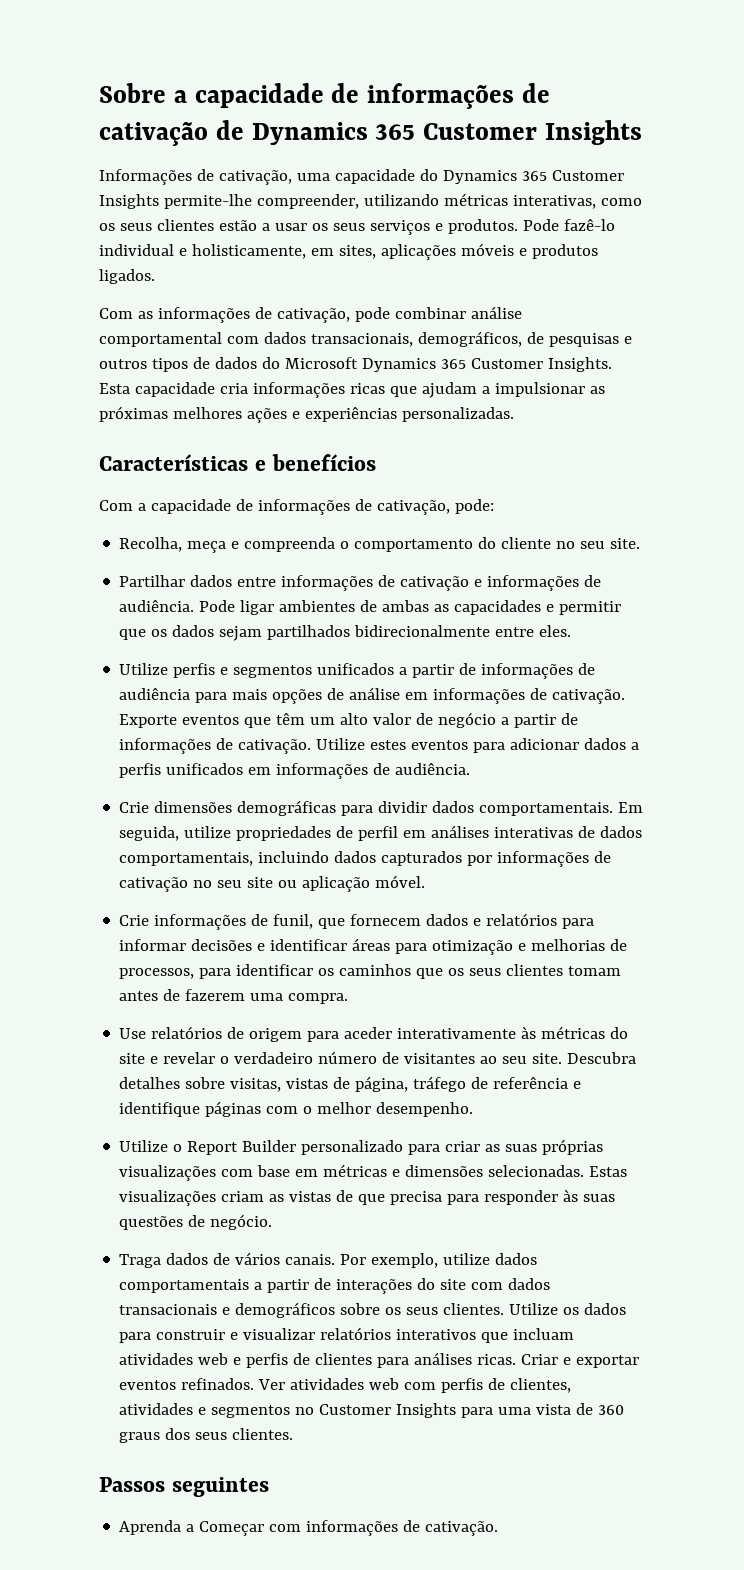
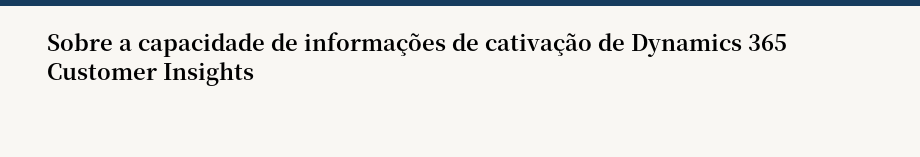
- Informações de cativação, uma capacidade do Dynamics 365 Customer Insights permite-lhe compreender, utilizando métricas interativas, como os seus clientes estão a usar os seus serviços e produtos. Pode fazê-lo individual e holisticamente, em sites, aplicações móveis e produtos ligados.
- Com as informações de cativação, pode combinar análise comportamental com dados transacionais, demográficos, de pesquisas e outros tipos de dados do Microsoft Dynamics 365 Customer Insights. Esta capacidade cria informações ricas que ajudam a impulsionar as próximas melhores ações e experiências personalizadas.
- Características e benefícios
- Com a capacidade de informações de cativação, pode:
- Recolha, meça e compreenda o comportamento do cliente no seu site.
- Partilhar dados entre informações de cativação e informações de audiência. Pode ligar ambientes de ambas as capacidades e permitir que os dados sejam partilhados bidirecionalmente entre eles.
- Utilize perfis e segmentos unificados a partir de informações de audiência para mais opções de análise em informações de cativação. Exporte eventos que têm um alto valor de negócio a partir de informações de cativação. Utilize estes eventos para adicionar dados a perfis unificados em informações de audiência.
- Crie dimensões demográficas para dividir dados comportamentais. Em seguida, utilize propriedades de perfil em análises interativas de dados comportamentais, incluindo dados capturados por informações de cativação no seu site ou aplicação móvel.
- Crie informações de funil, que fornecem dados e relatórios para informar decisões e identificar áreas para otimização e melhorias de processos, para identificar os caminhos que os seus clientes tomam antes de fazerem uma compra.
- Use relatórios de origem para aceder interativamente às métricas do site e revelar o verdadeiro número de visitantes ao seu site. Descubra detalhes sobre visitas, vistas de página, tráfego de referência e identifique páginas com o melhor desempenho.
- Utilize o Report Builder personalizado para criar as suas próprias visualizações com base em métricas e dimensões selecionadas. Estas visualizações criam as vistas de que precisa para responder às suas questões de negócio.
- Traga dados de vários canais. Por exemplo, utilize dados comportamentais a partir de interações do site com dados transacionais e demográficos sobre os seus clientes. Utilize os dados para construir e visualizar relatórios interativos que incluam atividades web e perfis de clientes para análises ricas. Criar e exportar eventos refinados. Ver atividades web com perfis de clientes, atividades e segmentos no Customer Insights para uma vista de 360 graus dos seus clientes.
- Passos seguintes
- Aprenda a Começar com informações de cativação.

